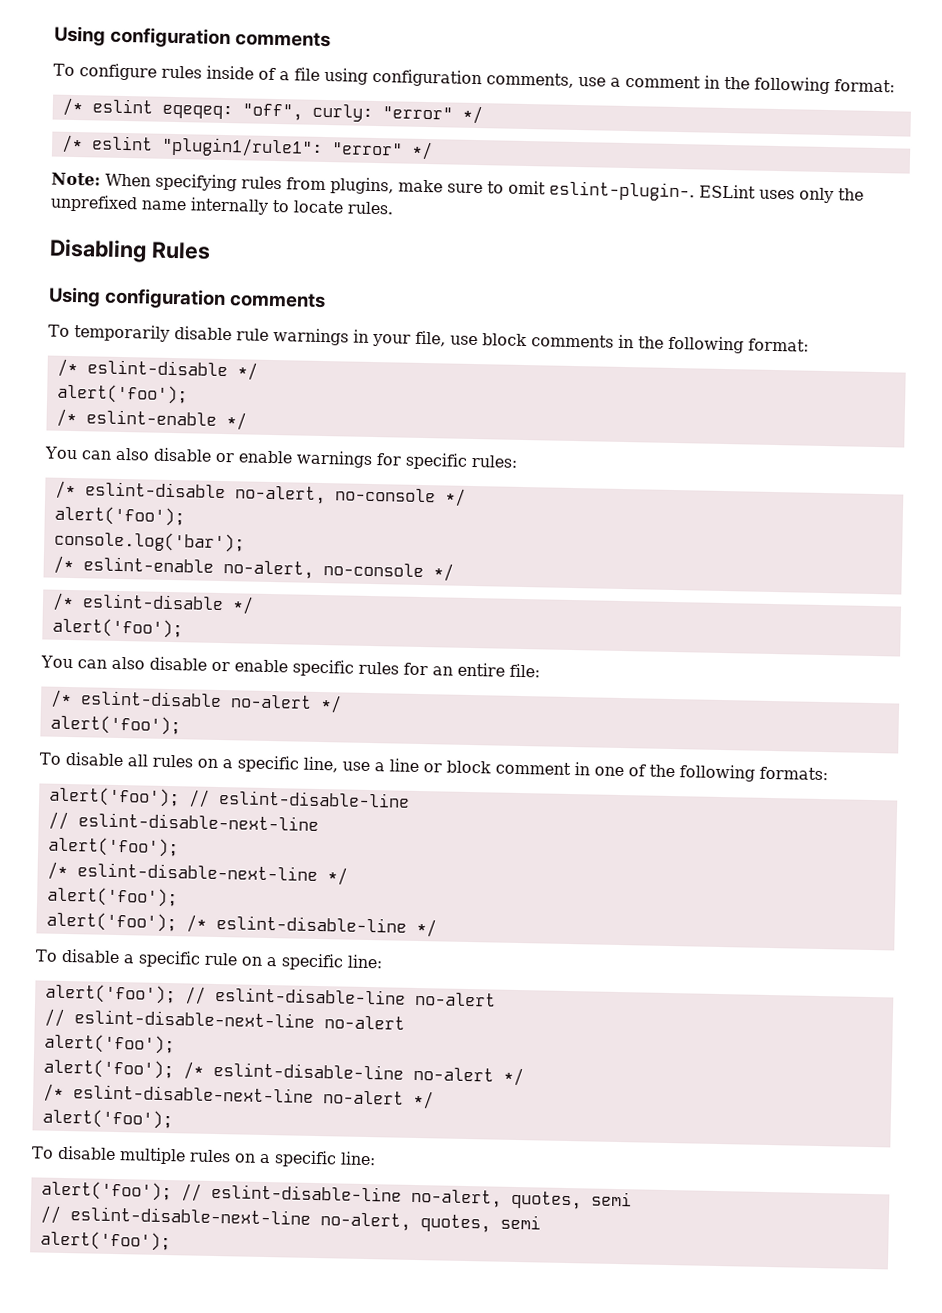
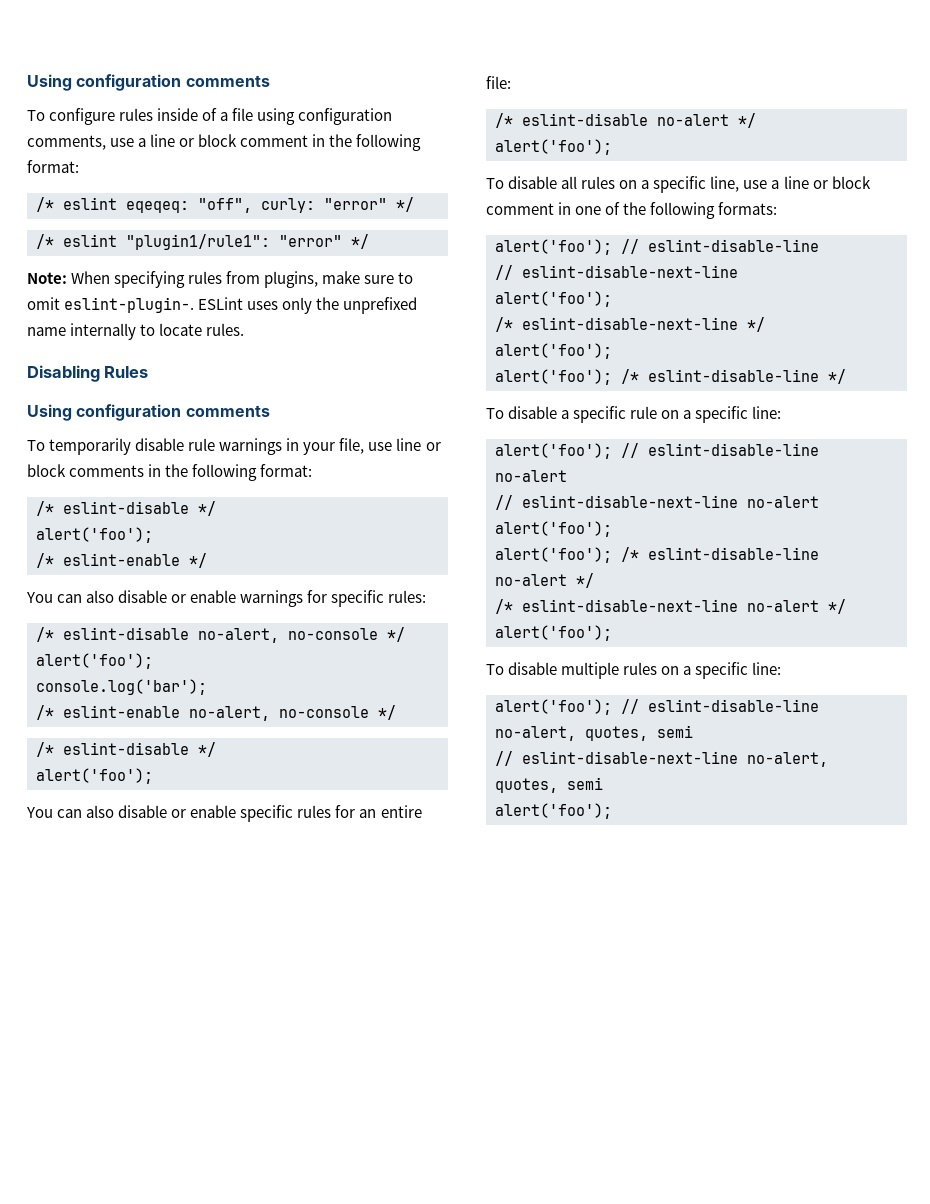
- To configure rules inside of a file using configuration comments, use a comment in the following format:
+ To configure rules inside of a file using configuration comments, use a line or block comment in the following format:
- To temporarily disable rule warnings in your file, use block comments in the following format:
+ To temporarily disable rule warnings in your file, use line or block comments in the following format:

